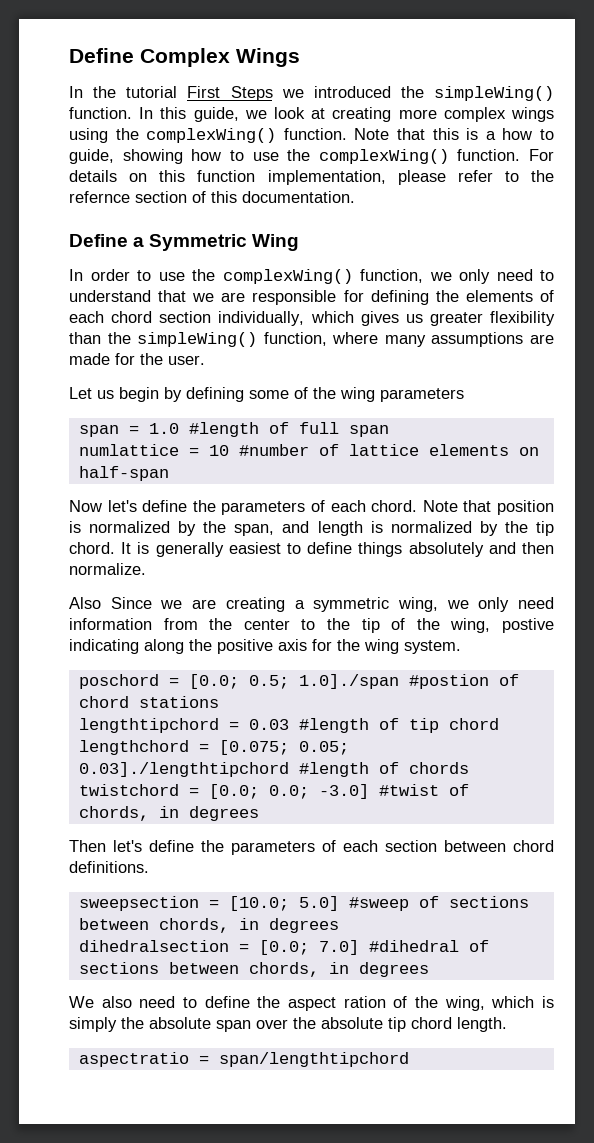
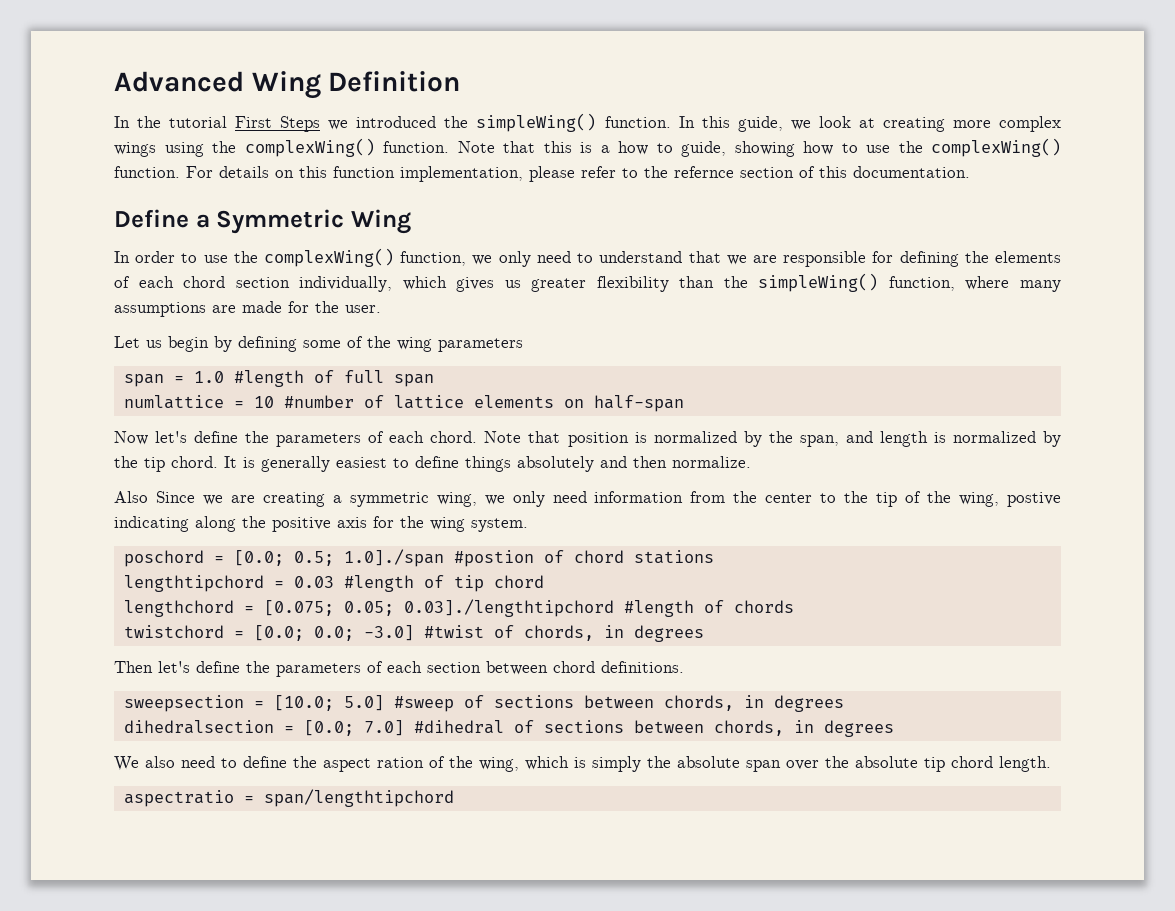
- Define Complex Wings
+ Advanced Wing Definition

